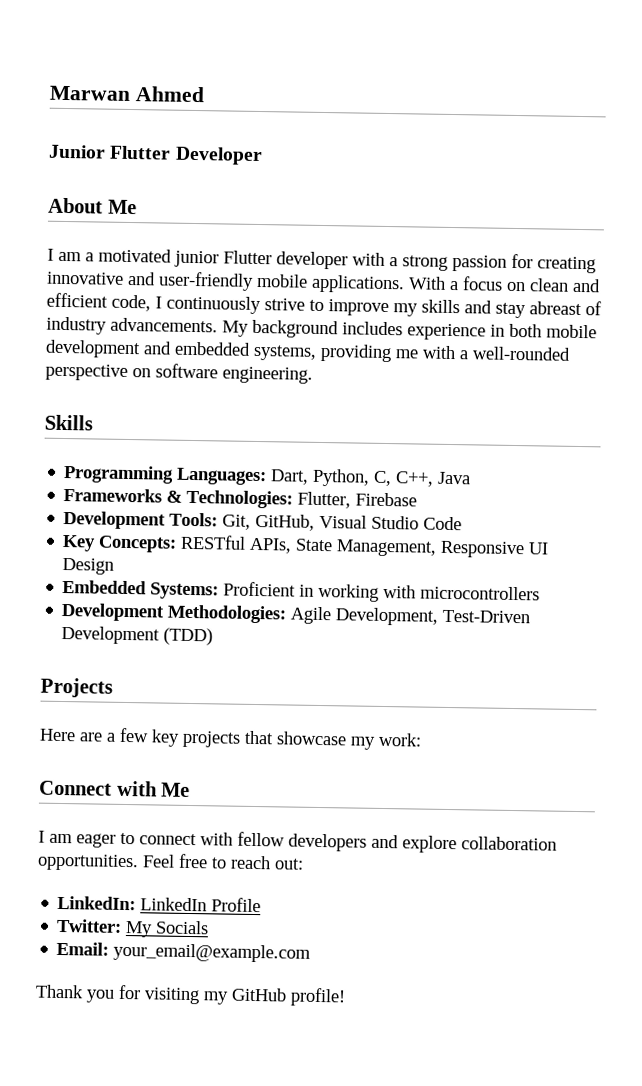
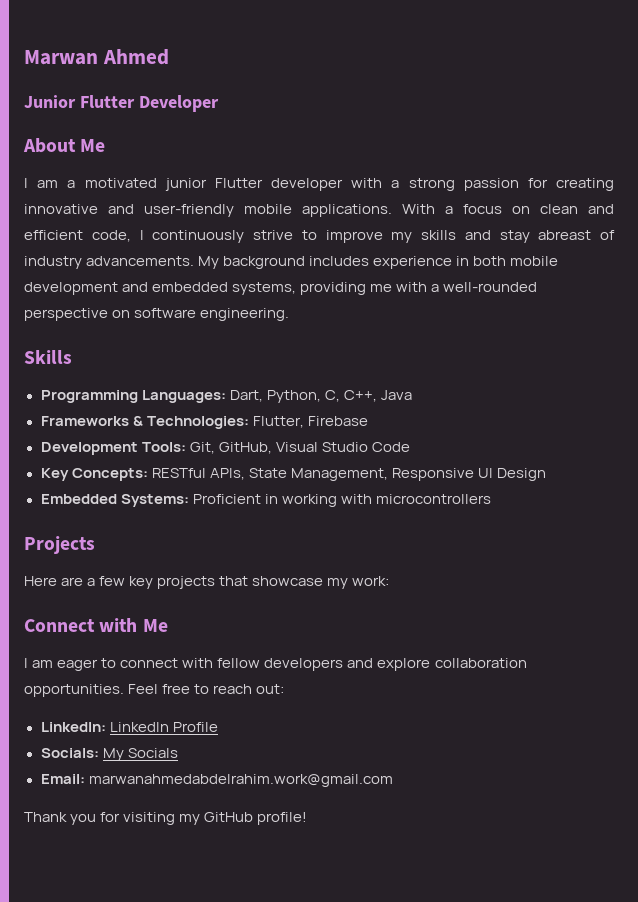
- Development Methodologies: Agile Development, Test-Driven Development (TDD)
- Twitter: My Socials
+ Socials: My Socials
- Email: your_email@example.com
+ Email: marwanahmedabdelrahim.work@gmail.com

